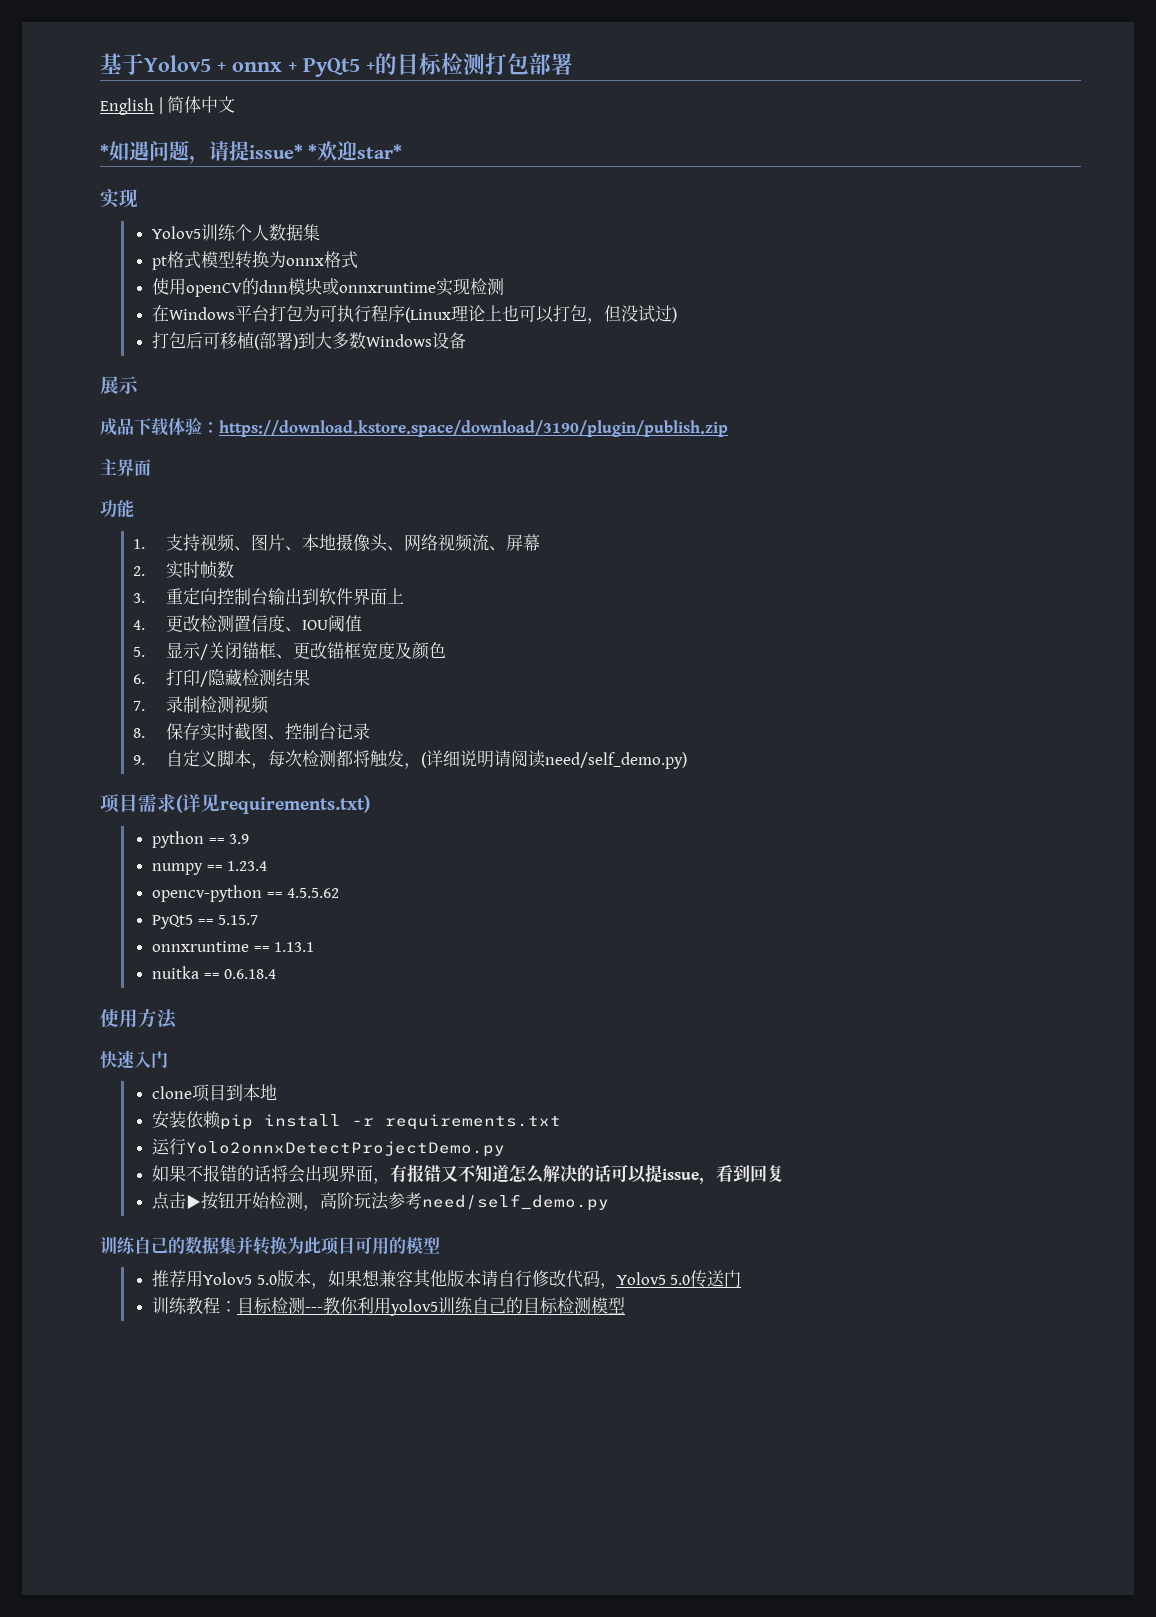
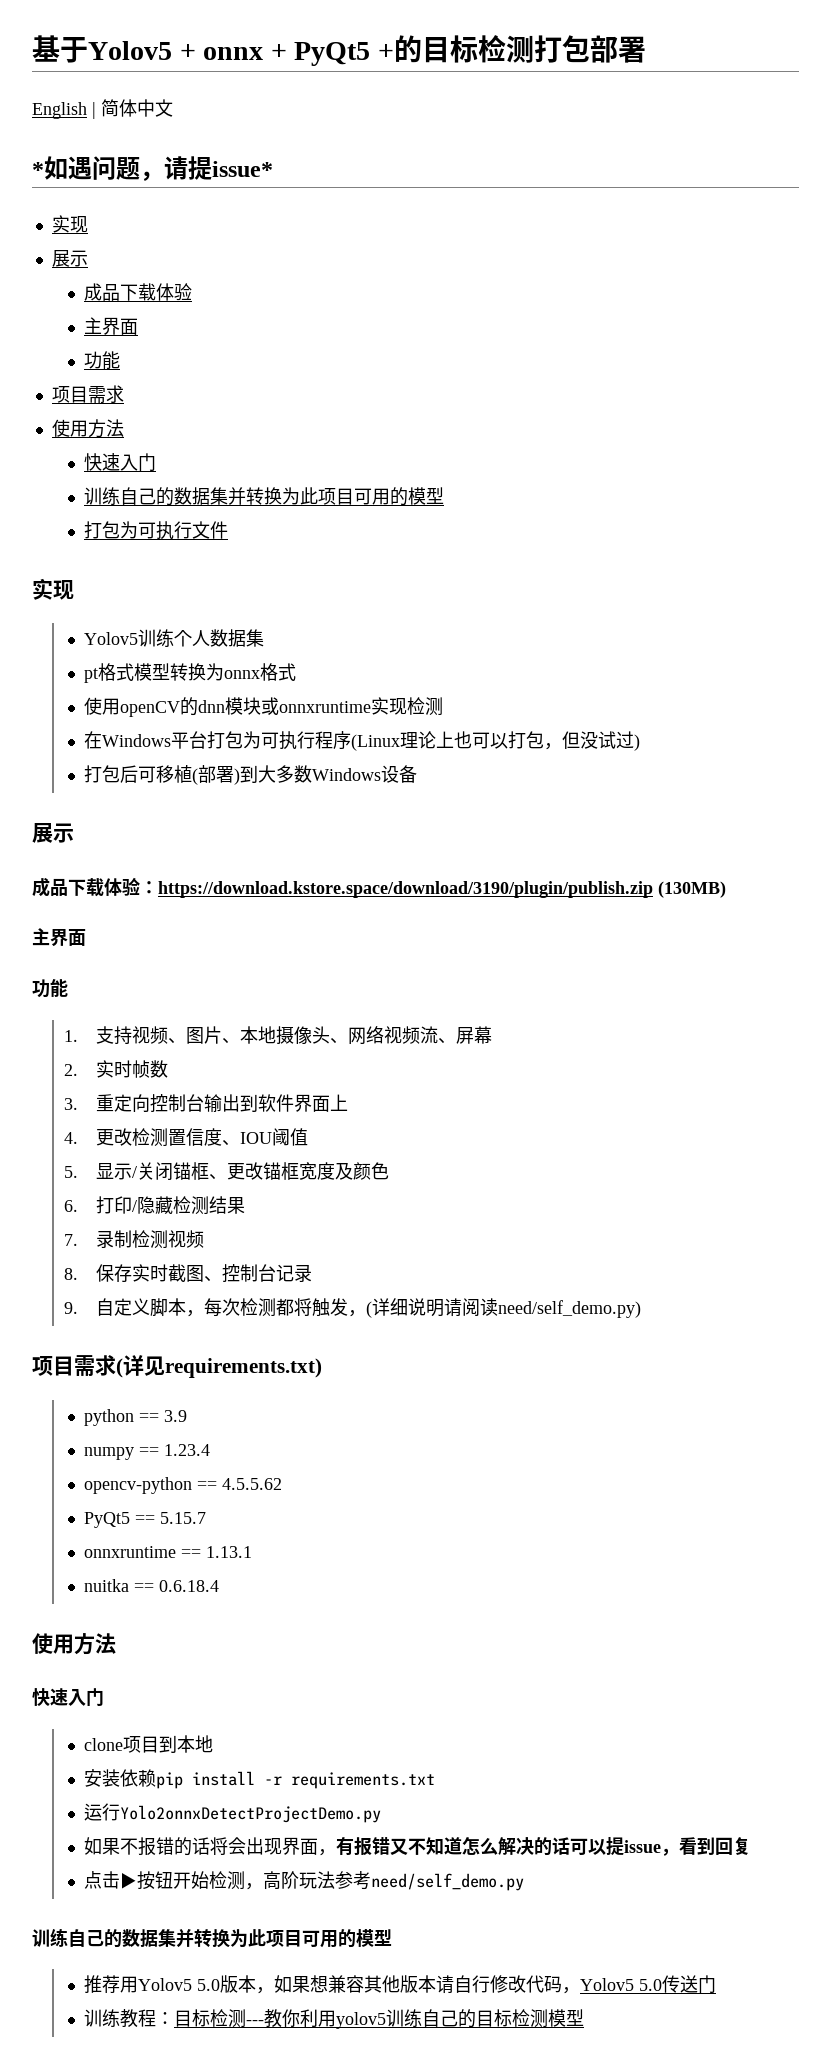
- *如遇问题，请提issue* *欢迎star*
+ *如遇问题，请提issue*
+ 实现
+ 展示
+ 成品下载体验
+ 主界面
+ 功能
+ 项目需求
+ 使用方法
+ 快速入门
+ 训练自己的数据集并转换为此项目可用的模型
+ 打包为可执行文件
- 成品下载体验：https://download.kstore.space/download/3190/plugin/publish.zip
+ 成品下载体验：https://download.kstore.space/download/3190/plugin/publish.zip (130MB)

